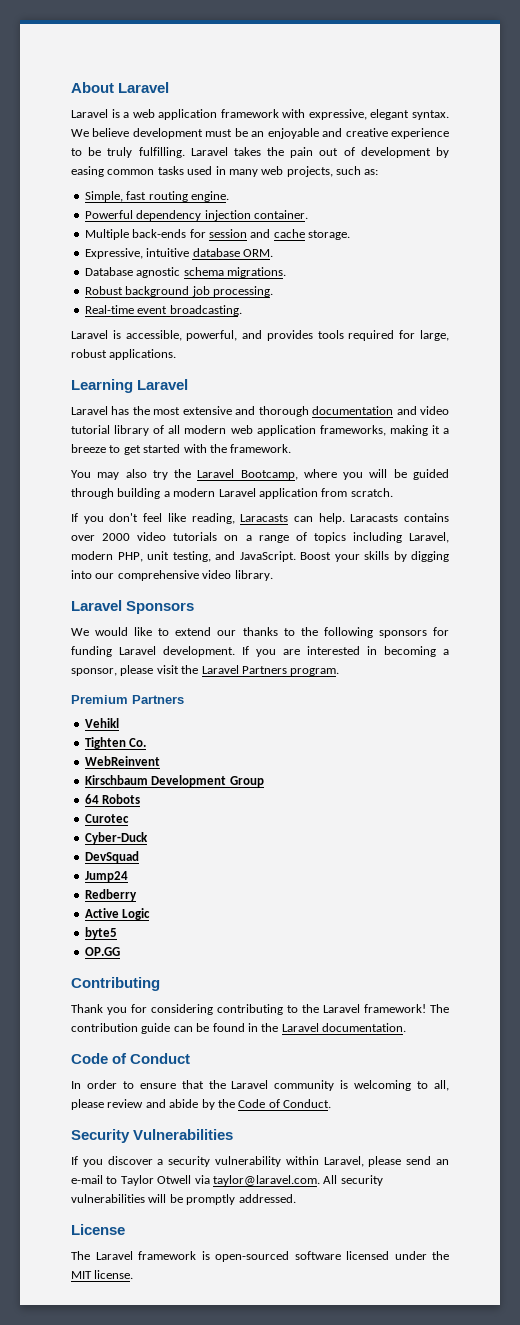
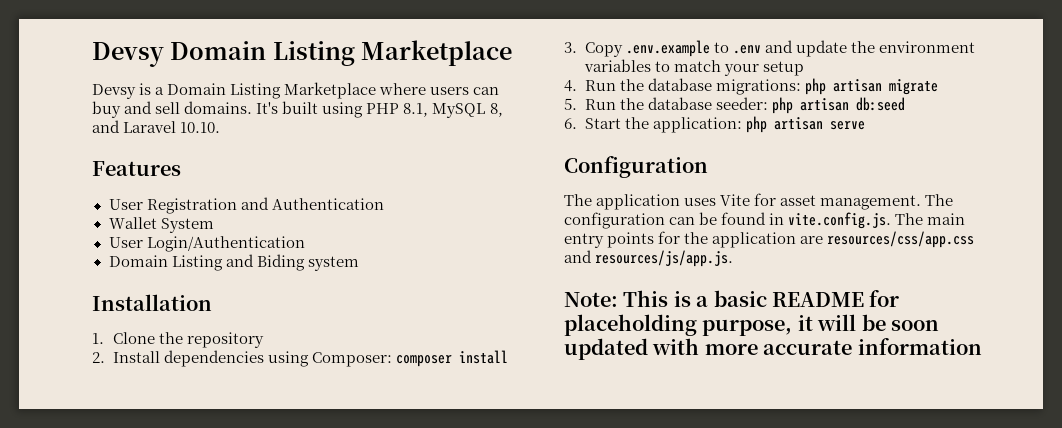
- About Laravel
- Laravel is a web application framework with expressive, elegant syntax. We believe development must be an enjoyable and creative experience to be truly fulfilling. Laravel takes the pain out of development by easing common tasks used in many web projects, such as:
- Simple, fast routing engine.
- Powerful dependency injection container.
- Multiple back-ends for session and cache storage.
- Expressive, intuitive database ORM.
- Database agnostic schema migrations.
- Robust background job processing.
- Real-time event broadcasting.
- Laravel is accessible, powerful, and provides tools required for large, robust applications.
- Learning Laravel
- Laravel has the most extensive and thorough documentation and video tutorial library of all modern web application frameworks, making it a breeze to get started with the framework.
- You may also try the Laravel Bootcamp, where you will be guided through building a modern Laravel application from scratch.
- If you don't feel like reading, Laracasts can help. Laracasts contains over 2000 video tutorials on a range of topics including Laravel, modern PHP, unit testing, and JavaScript. Boost your skills by digging into our comprehensive video library.
- Laravel Sponsors
- We would like to extend our thanks to the following sponsors for funding Laravel development. If you are interested in becoming a sponsor, please visit the Laravel Partners program.
- Premium Partners
- Vehikl
- Tighten Co.
- WebReinvent
- Kirschbaum Development Group
- 64 Robots
- Curotec
- Cyber-Duck
- DevSquad
- Jump24
- Redberry
- Active Logic
- byte5
- OP.GG
- Contributing
- Thank you for considering contributing to the Laravel framework! The contribution guide can be found in the Laravel documentation.
- Code of Conduct
- In order to ensure that the Laravel community is welcoming to all, please review and abide by the Code of Conduct.
- Security Vulnerabilities
- If you discover a security vulnerability within Laravel, please send an e-mail to Taylor Otwell via taylor@laravel.com. All security vulnerabilities will be promptly addressed.
- License
- The Laravel framework is open-sourced software licensed under the MIT license.
+ Devsy Domain Listing Marketplace
+ Devsy is a Domain Listing Marketplace where users can buy and sell domains. It's built using PHP 8.1, MySQL 8, and Laravel 10.10.
+ Features
+ User Registration and Authentication
+ Wallet System
+ User Login/Authentication
+ Domain Listing and Biding system
+ Installation
+ 1. Clone the repository
+ 2. Install dependencies using Composer: composer install
+ 3. Copy .env.example to .env and update the environment variables to match your setup
+ 4. Run the database migrations: php artisan migrate
+ 5. Run the database seeder: php artisan db:seed
+ 6. Start the application: php artisan serve
+ Configuration
+ The application uses Vite for asset management. The configuration can be found in vite.config.js. The main entry points for the application are resources/css/app.css and resources/js/app.js.
+ Note: This is a basic README for placeholding purpose, it will be soon updated with more accurate information

